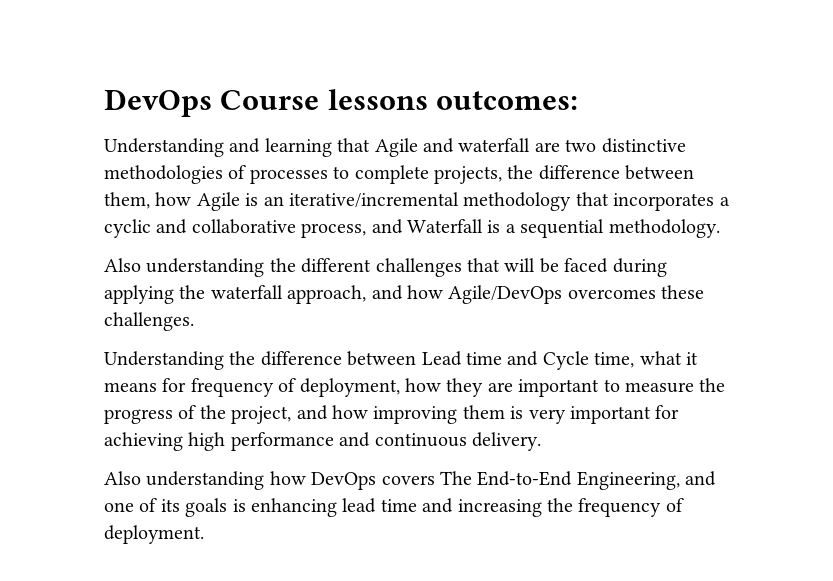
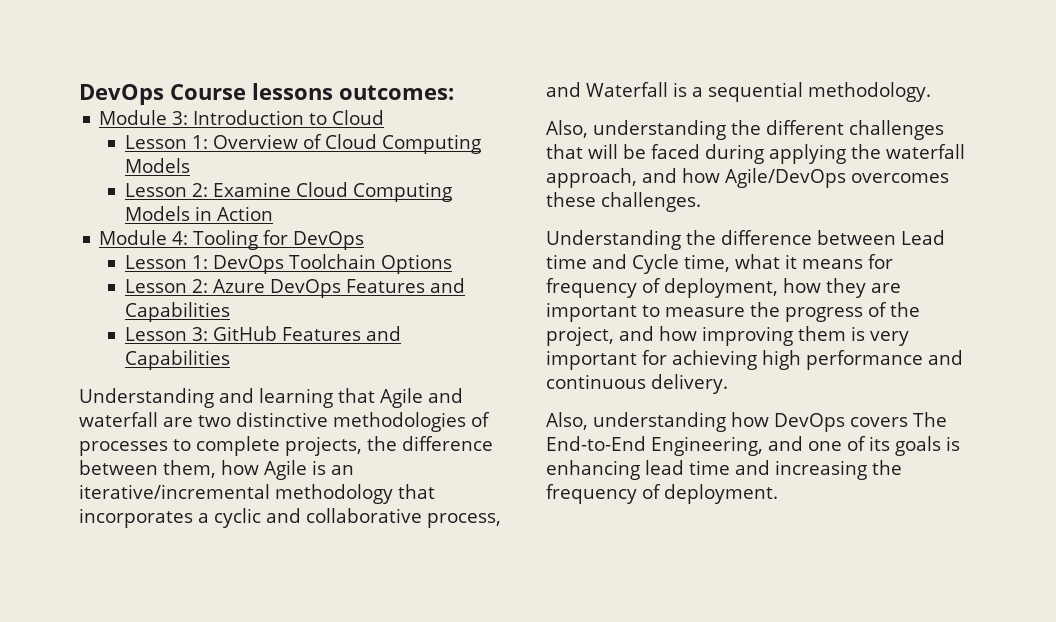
+ Module 3: Introduction to Cloud
+ Lesson 1: Overview of Cloud Computing Models
+ Lesson 2: Examine Cloud Computing Models in Action
+ Module 4: Tooling for DevOps
+ Lesson 1: DevOps Toolchain Options
+ Lesson 2: Azure DevOps Features and Capabilities
+ Lesson 3: GitHub Features and Capabilities
- Also understanding the different challenges that will be faced during applying the waterfall approach, and how Agile/DevOps overcomes these challenges.
+ Also, understanding the different challenges that will be faced during applying the waterfall approach, and how Agile/DevOps overcomes these challenges.
- Also understanding how DevOps covers The End-to-End Engineering, and one of its goals is enhancing lead time and increasing the frequency of deployment.
+ Also, understanding how DevOps covers The End-to-End Engineering, and one of its goals is enhancing lead time and increasing the frequency of deployment.

